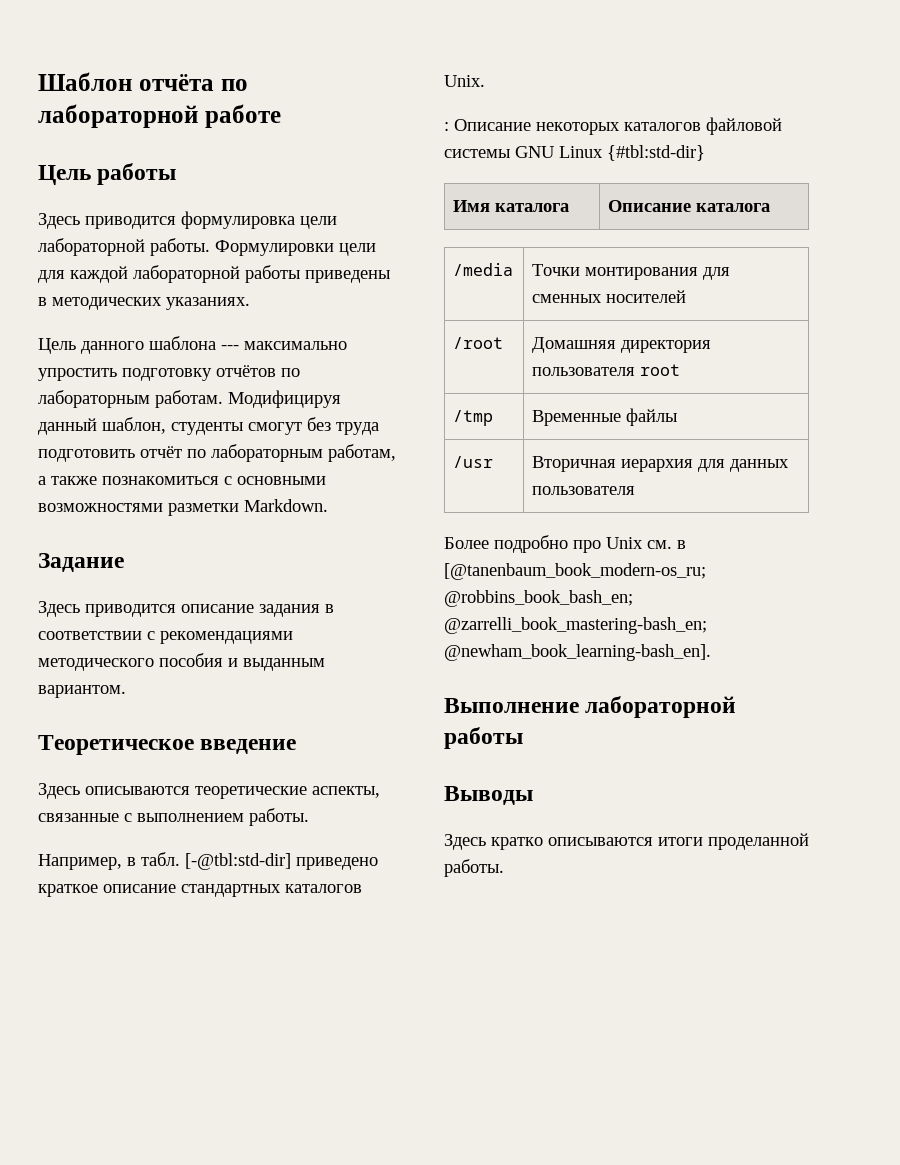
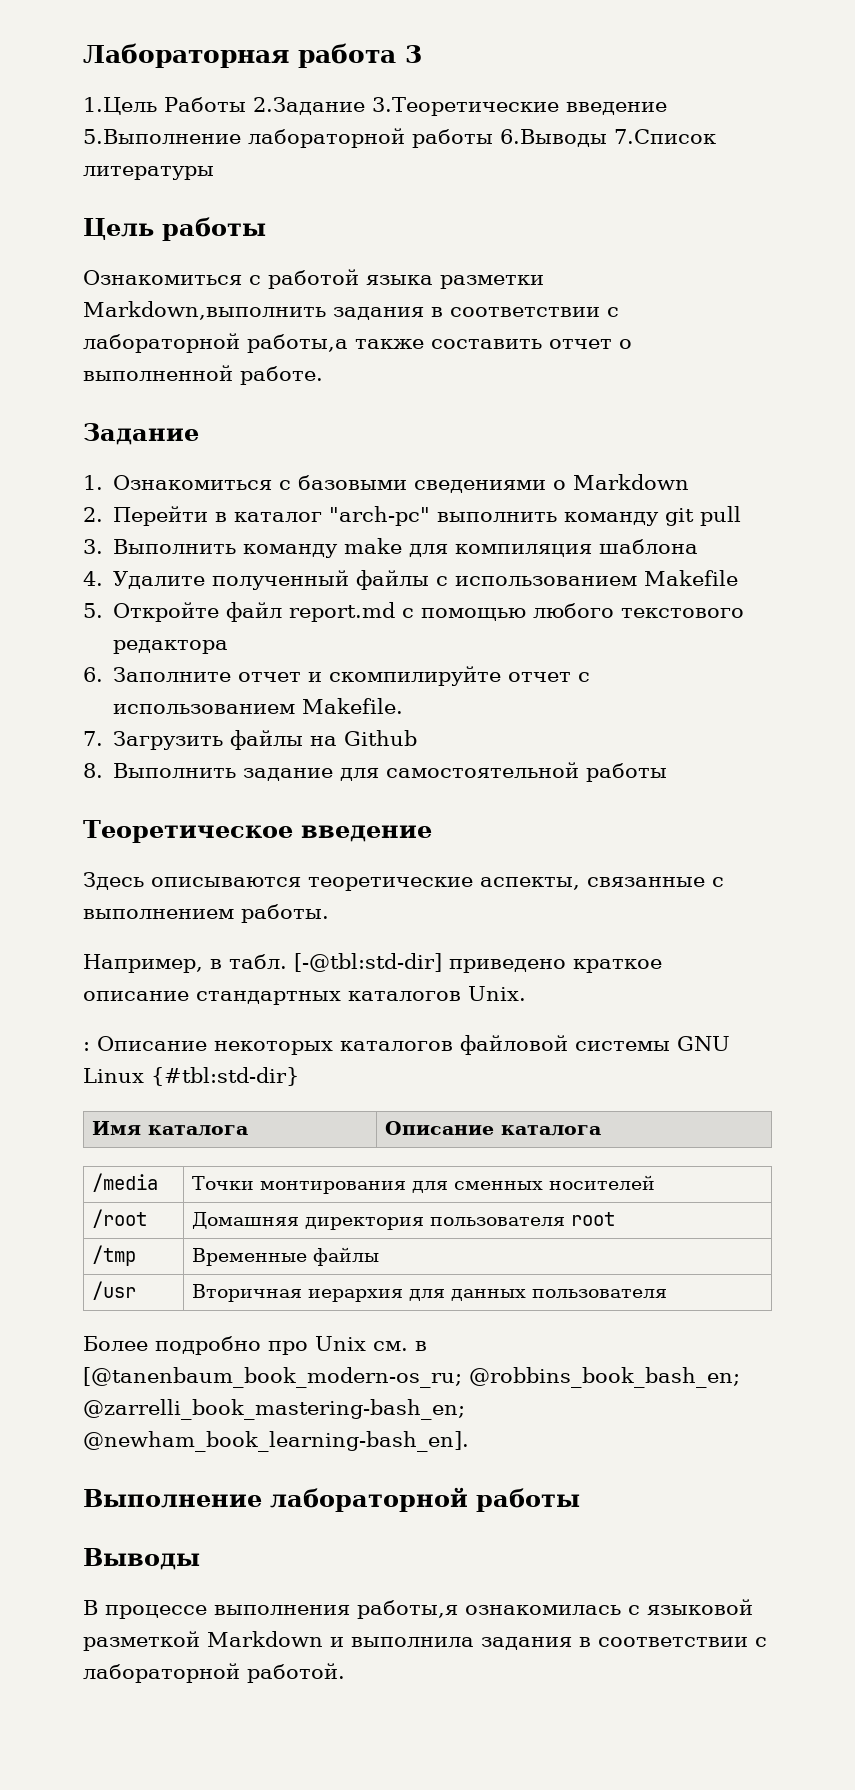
- Шаблон отчёта по лабораторной работе
+ Лабораторная работа 3
+ 1.Цель Работы 2.Задание 3.Теоретические введение 5.Выполнение лабораторной работы 6.Выводы 7.Список литературы
  Цель работы
- Здесь приводится формулировка цели лабораторной работы. Формулировки цели для каждой лабораторной работы приведены в методических указаниях.
- Цель данного шаблона --- максимально упростить подготовку отчётов по лабораторным работам. Модифицируя данный шаблон, студенты смогут без труда подготовить отчёт по лабораторным работам, а также познакомиться с основными возможностями разметки Markdown.
+ Ознакомиться с работой языка разметки Markdown,выполнить задания в соответствии с лабораторной работы,а также составить отчет о выполненной работе.
  Задание
- Здесь приводится описание задания в соответствии с рекомендациями методического пособия и выданным вариантом.
+ 1. Ознакомиться с базовыми сведениями о Markdown
+ 2. Перейти в каталог "arch-pc" выполнить команду git pull
+ 3. Выполнить команду make для компиляция шаблона
+ 4. Удалите полученный файлы с использованием Makefile
+ 5. Откройте файл report.md c помощью любого текстового редактора
+ 6. Заполните отчет и скомпилируйте отчет с использованием Makefile.
+ 7. Загрузить файлы на Github
+ 8. Выполнить задание для самостоятельной работы
- Здесь кратко описываются итоги проделанной работы.
+ В процессе выполнения работы,я ознакомилась с языковой разметкой Markdown и выполнила задания в соответствии с лабораторной работой.

